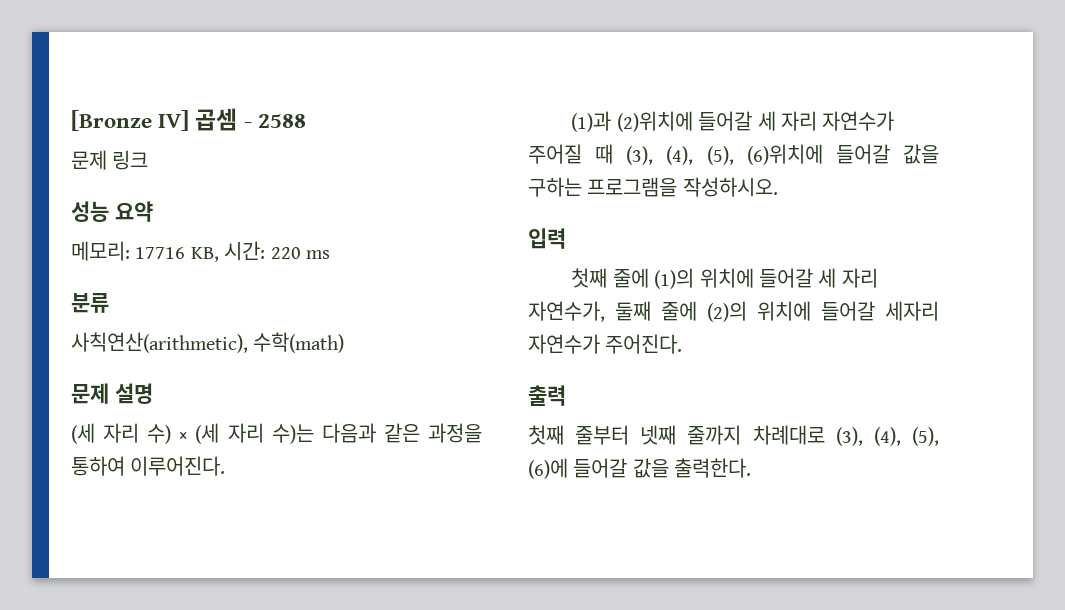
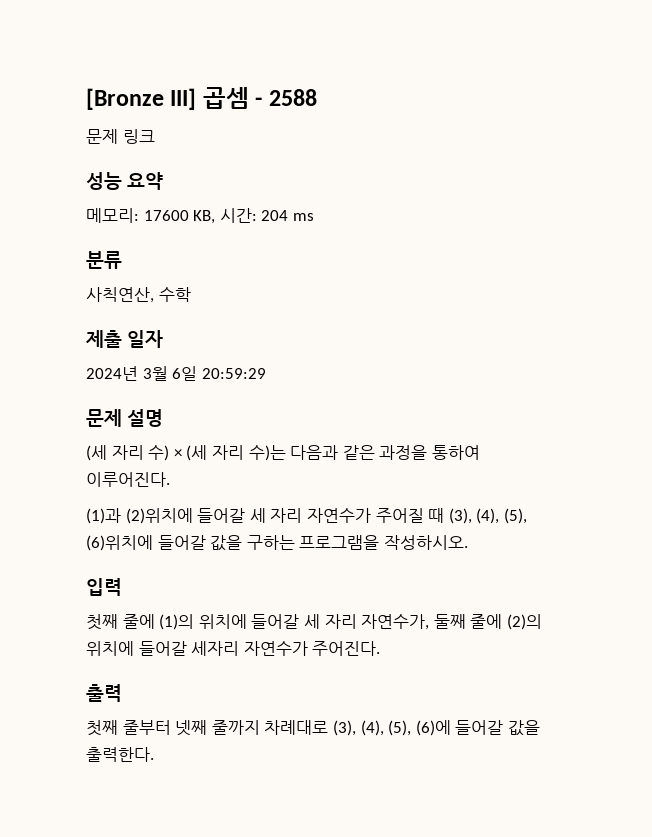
- [Bronze IV] 곱셈 - 2588
+ [Bronze III] 곱셈 - 2588
- 메모리: 17716 KB, 시간: 220 ms
+ 메모리: 17600 KB, 시간: 204 ms
- 사칙연산(arithmetic), 수학(math)
+ 사칙연산, 수학
+ 제출 일자
+ 2024년 3월 6일 20:59:29

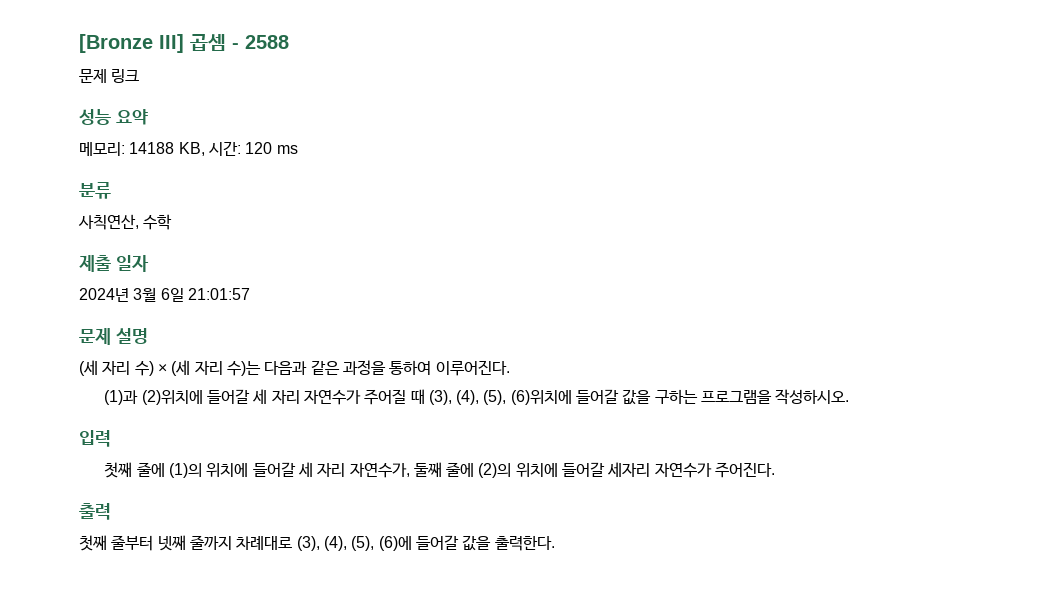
- 메모리: 17600 KB, 시간: 204 ms
+ 메모리: 14188 KB, 시간: 120 ms
- 2024년 3월 6일 20:59:29
+ 2024년 3월 6일 21:01:57

